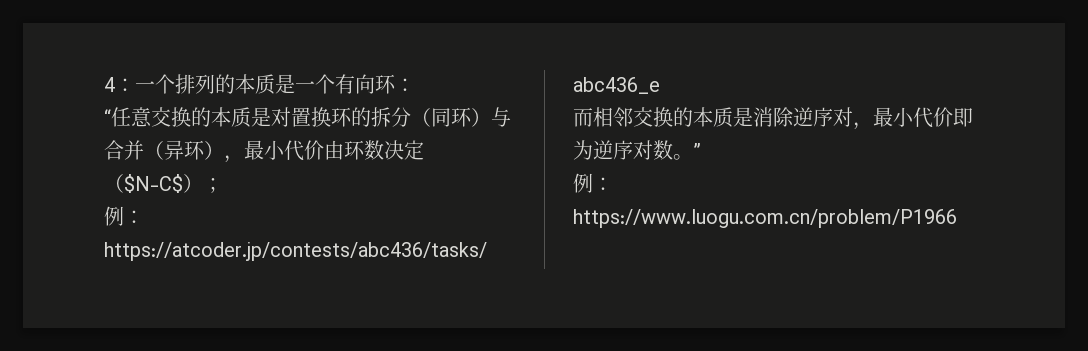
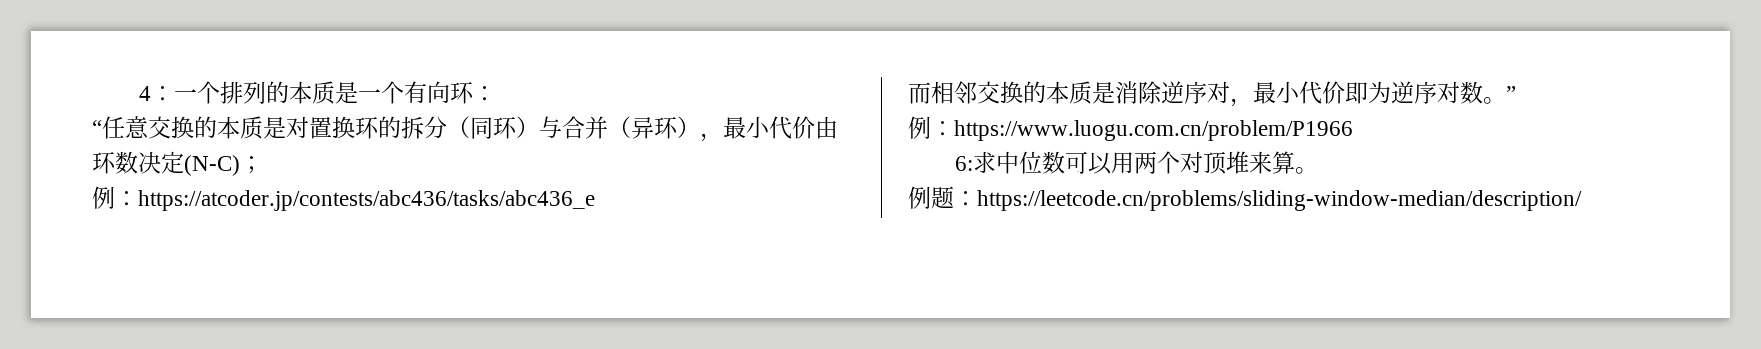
- “任意交换的本质是对置换环的拆分（同环）与合并（异环），最小代价由环数决定（$N-C$）；
+ “任意交换的本质是对置换环的拆分（同环）与合并（异环），最小代价由环数决定(N-C)；
+ 6:求中位数可以用两个对顶堆来算。
+ 例题：https://leetcode.cn/problems/sliding-window-median/description/

